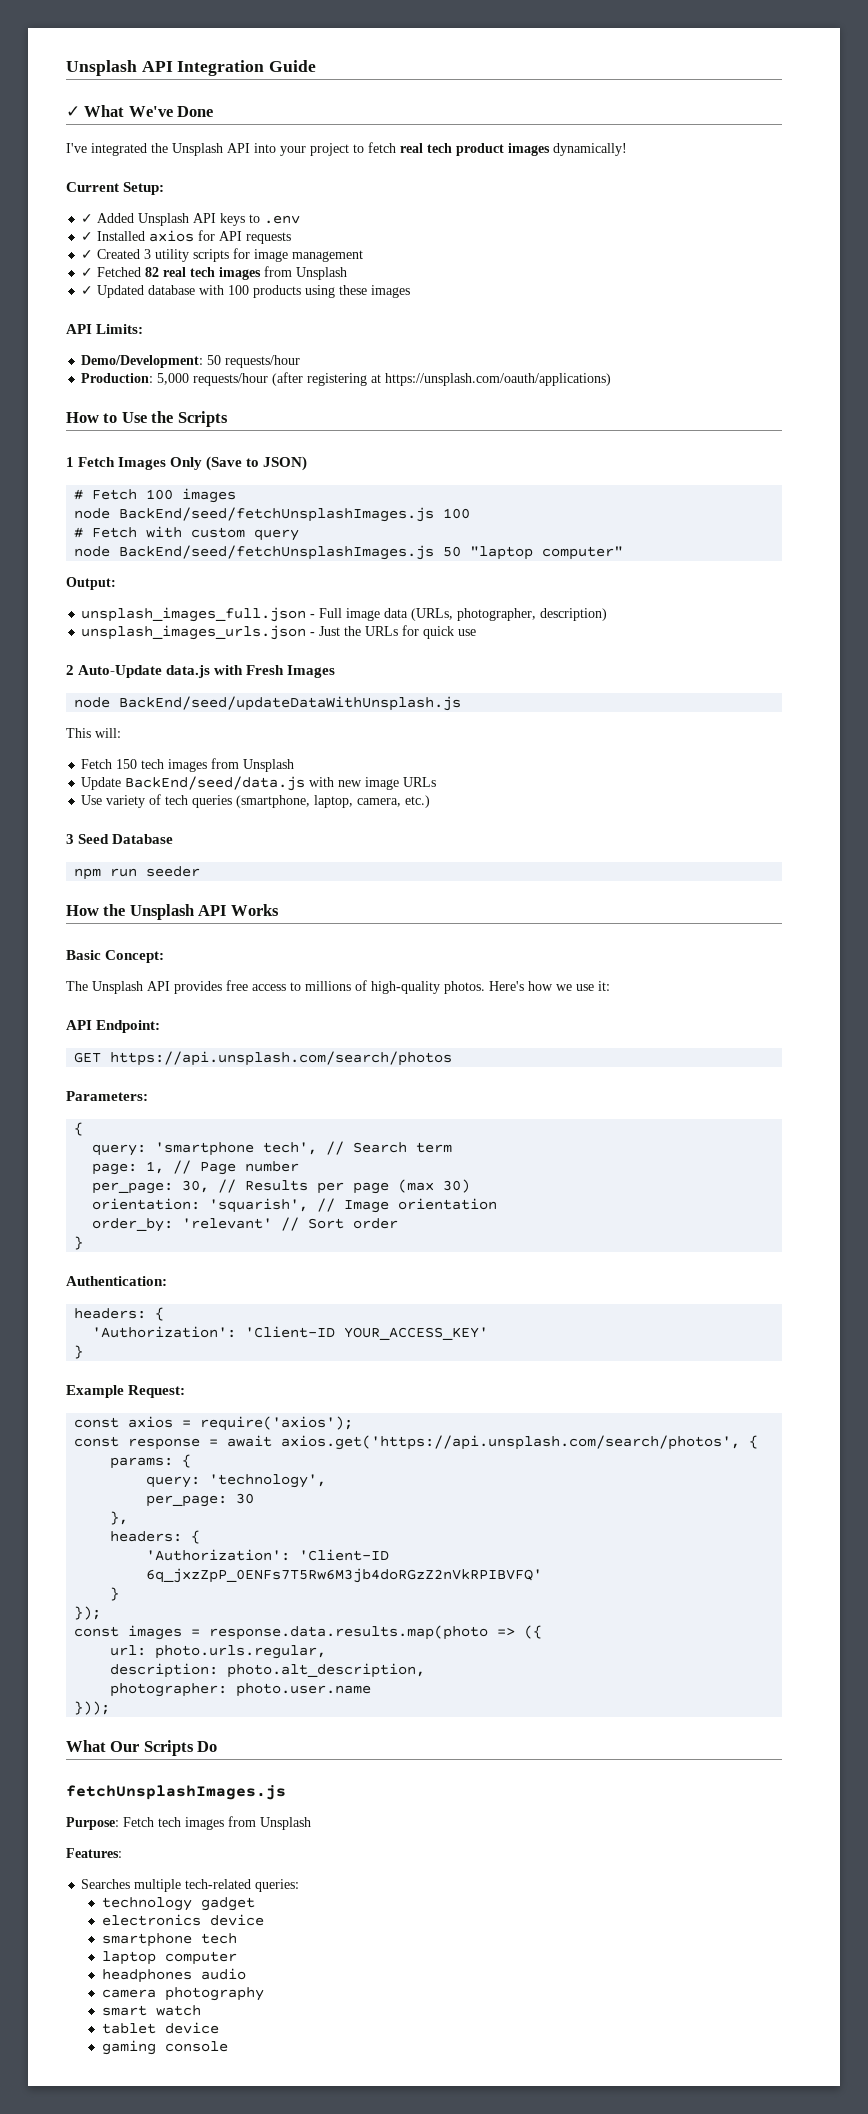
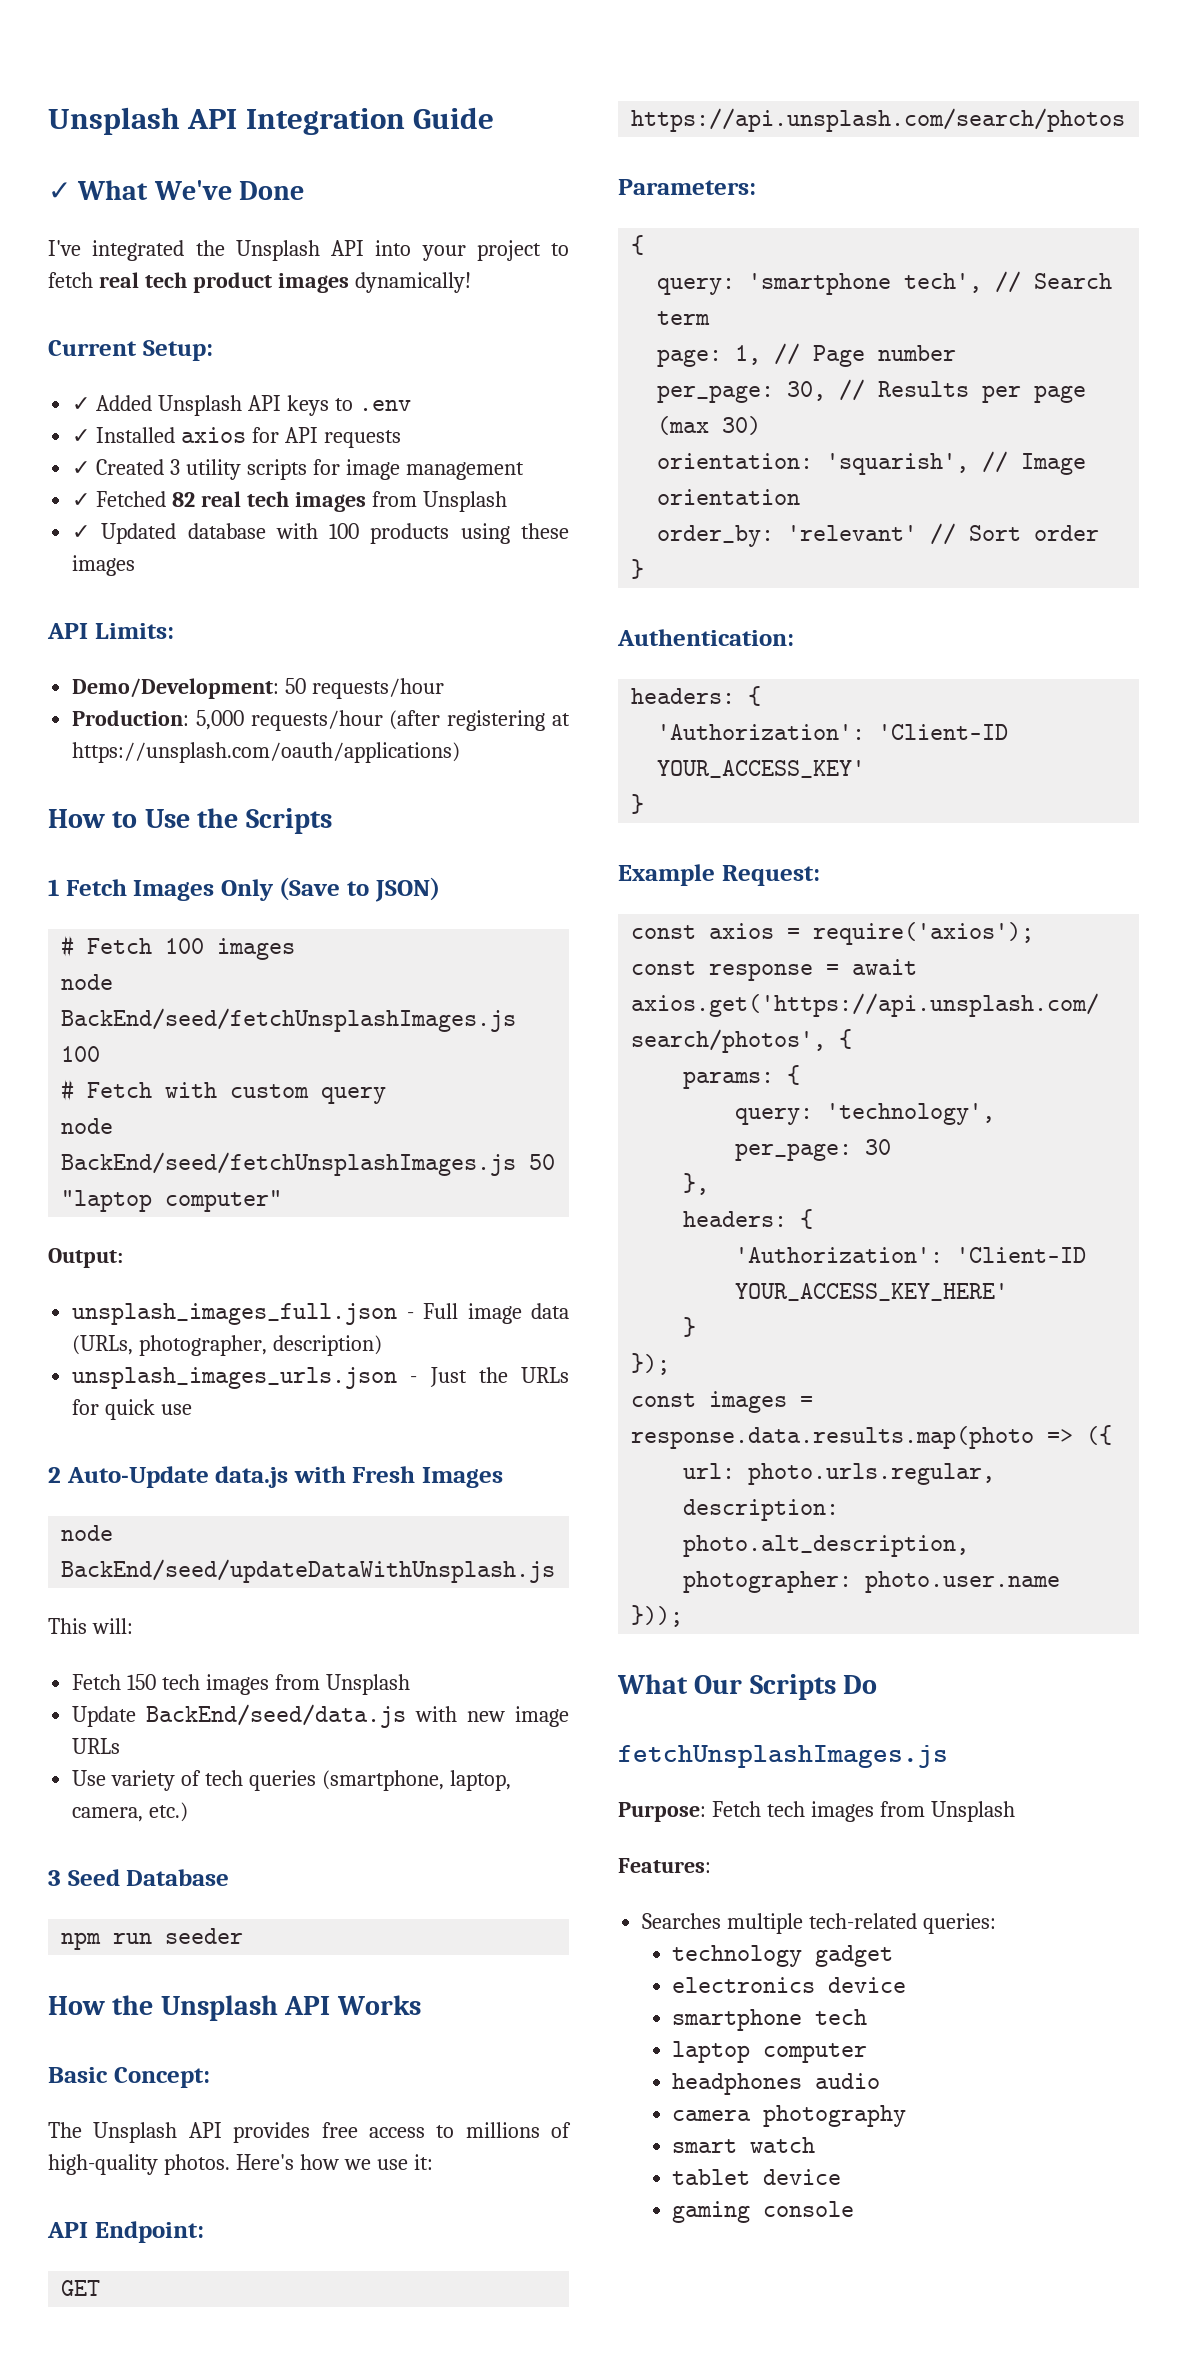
- 'Authorization': 'Client-ID 6q_jxzZpP_0ENFs7T5Rw6M3jb4doRGzZ2nVkRPIBVFQ'
+ 'Authorization': 'Client-ID YOUR_ACCESS_KEY_HERE'

